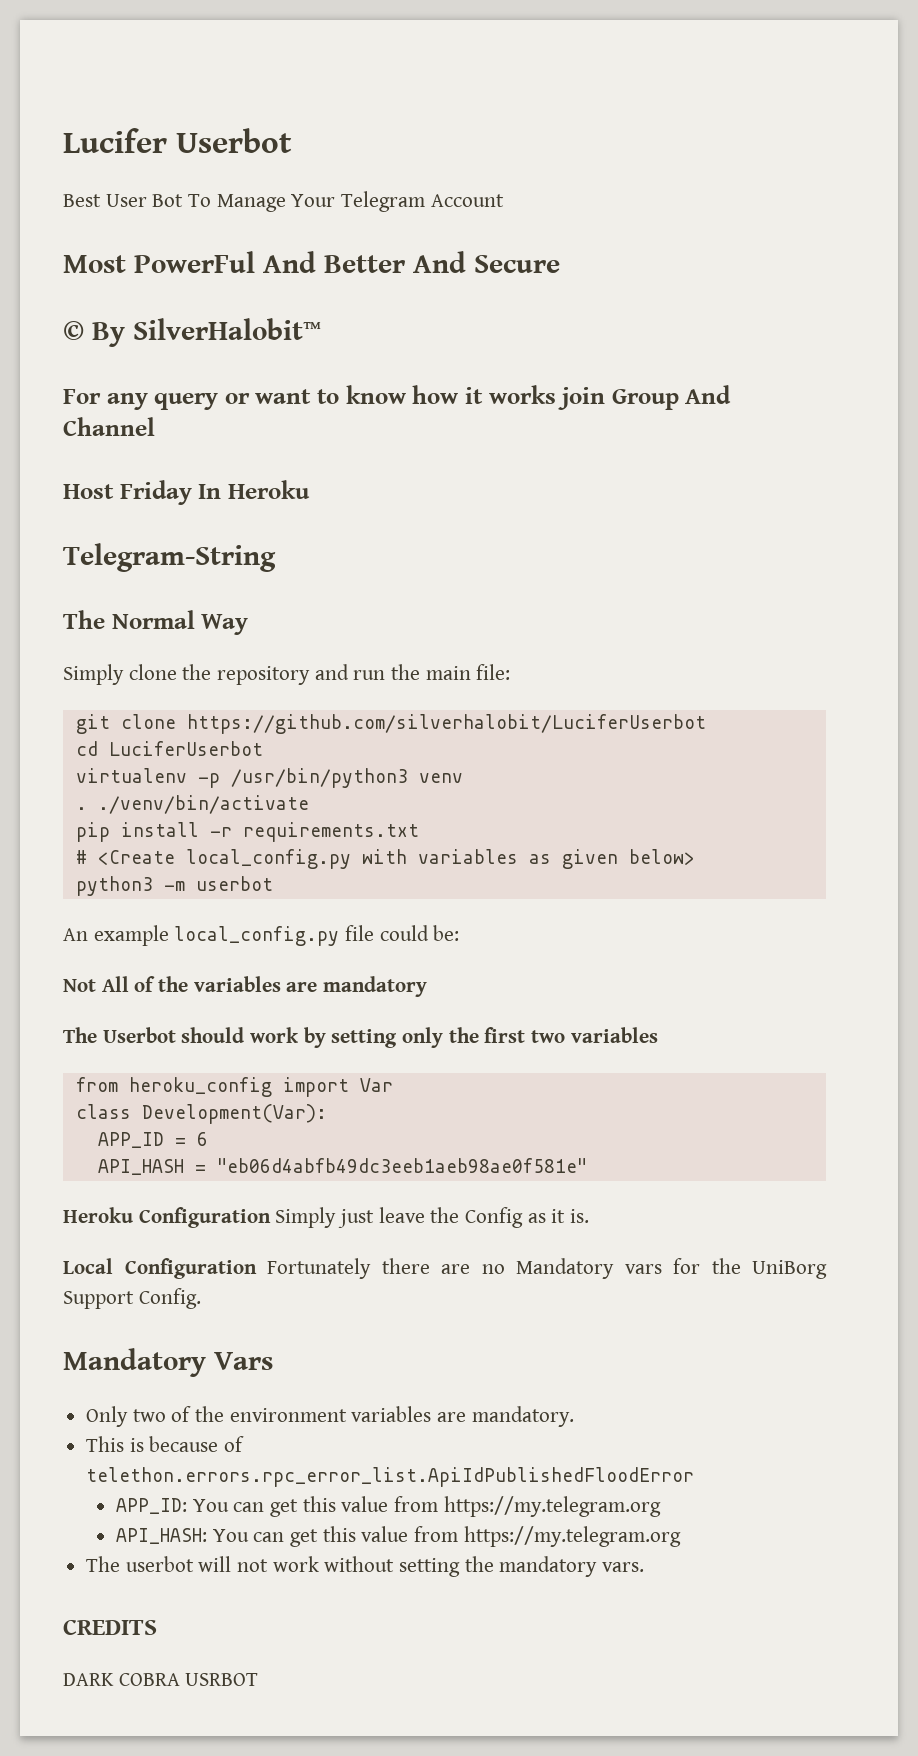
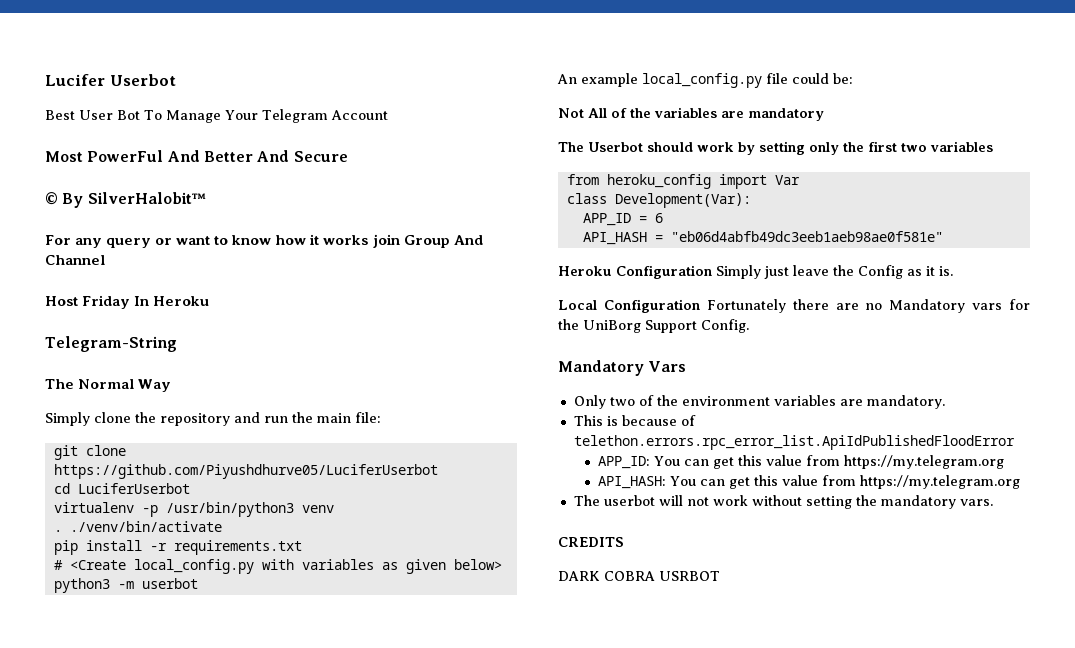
- git clone https://github.com/silverhalobit/LuciferUserbot
+ git clone https://github.com/Piyushdhurve05/LuciferUserbot

